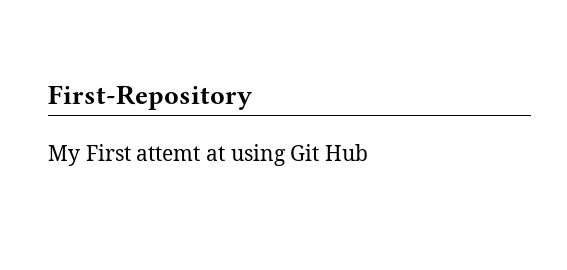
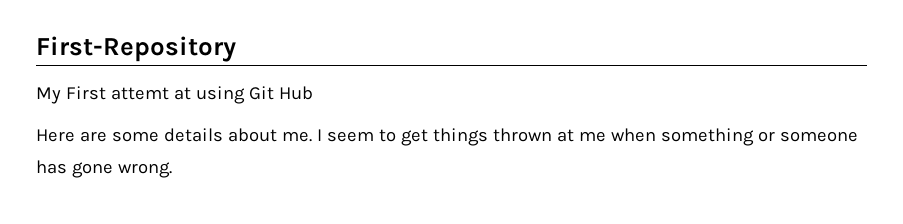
+ Here are some details about me. I seem to get things thrown at me when something or someone has gone wrong.

